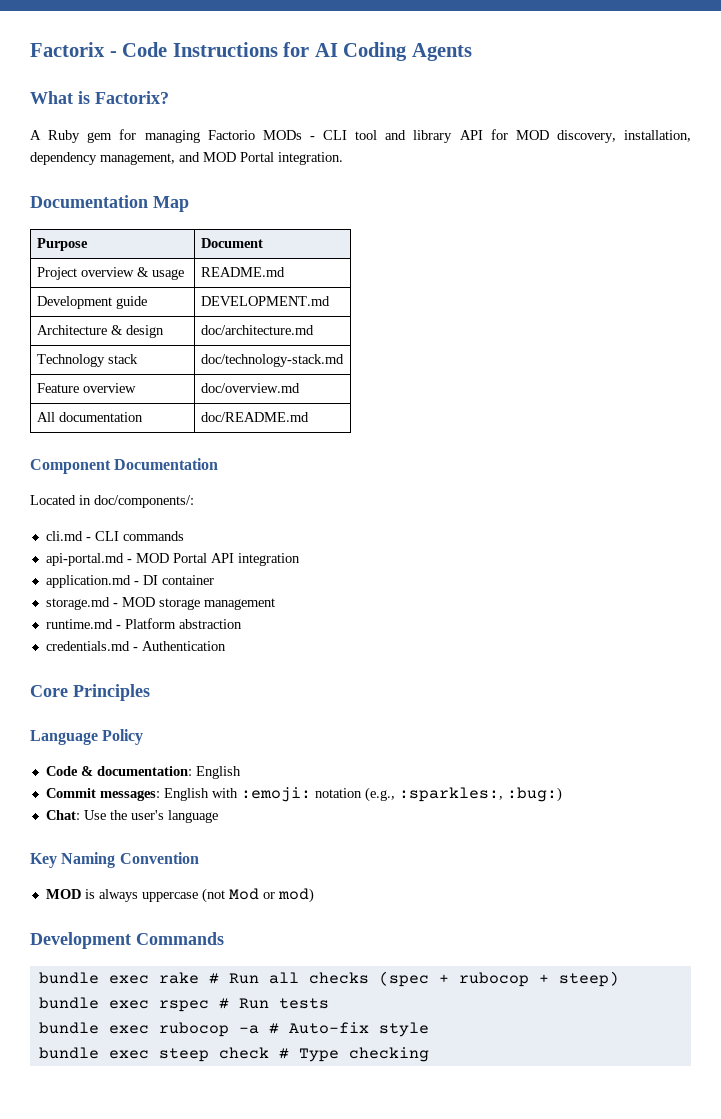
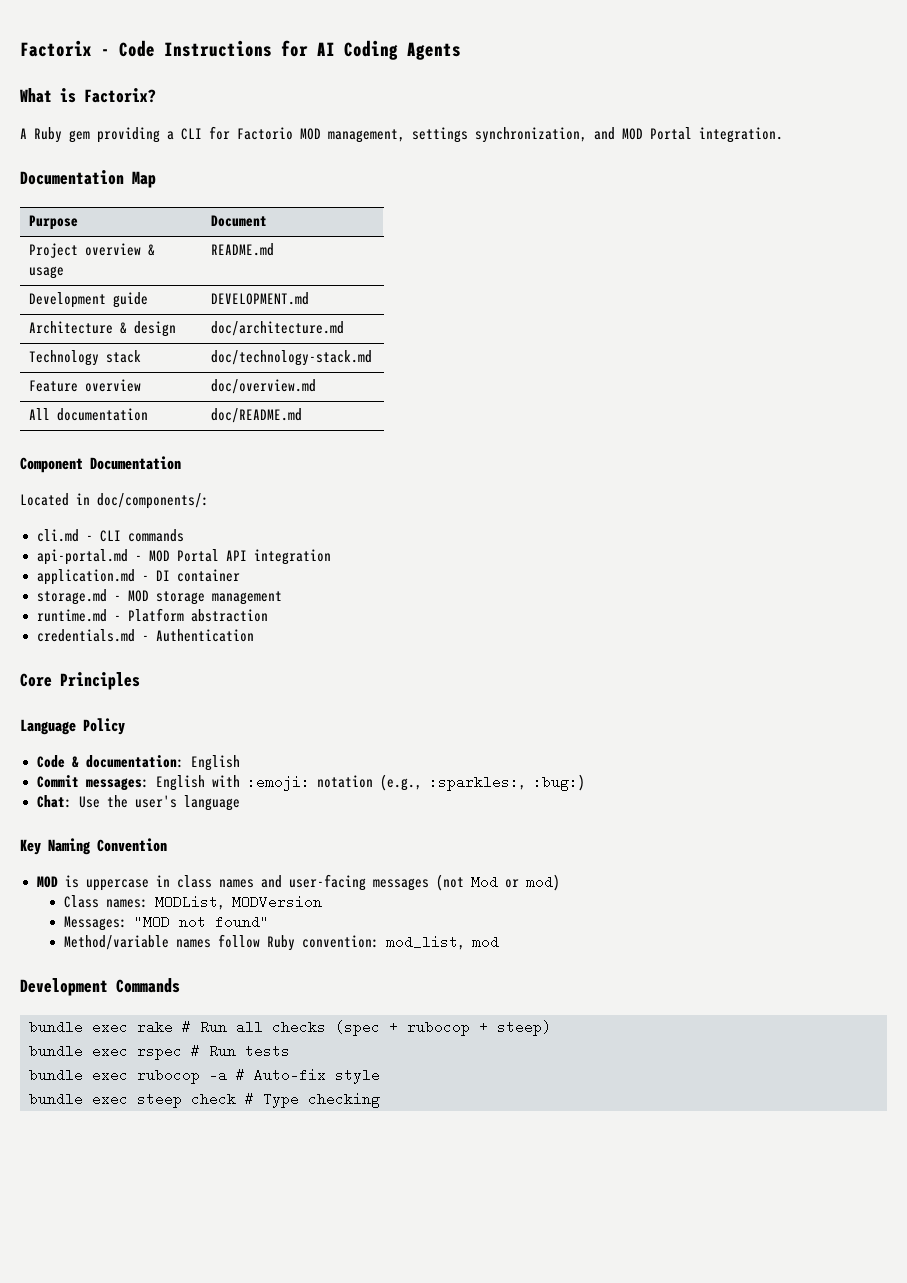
- A Ruby gem for managing Factorio MODs - CLI tool and library API for MOD discovery, installation, dependency management, and MOD Portal integration.
+ A Ruby gem providing a CLI for Factorio MOD management, settings synchronization, and MOD Portal integration.
- MOD is always uppercase (not Mod or mod)
+ MOD is uppercase in class names and user-facing messages (not Mod or mod)
+ Class names: MODList, MODVersion
+ Messages: "MOD not found"
+ Method/variable names follow Ruby convention: mod_list, mod

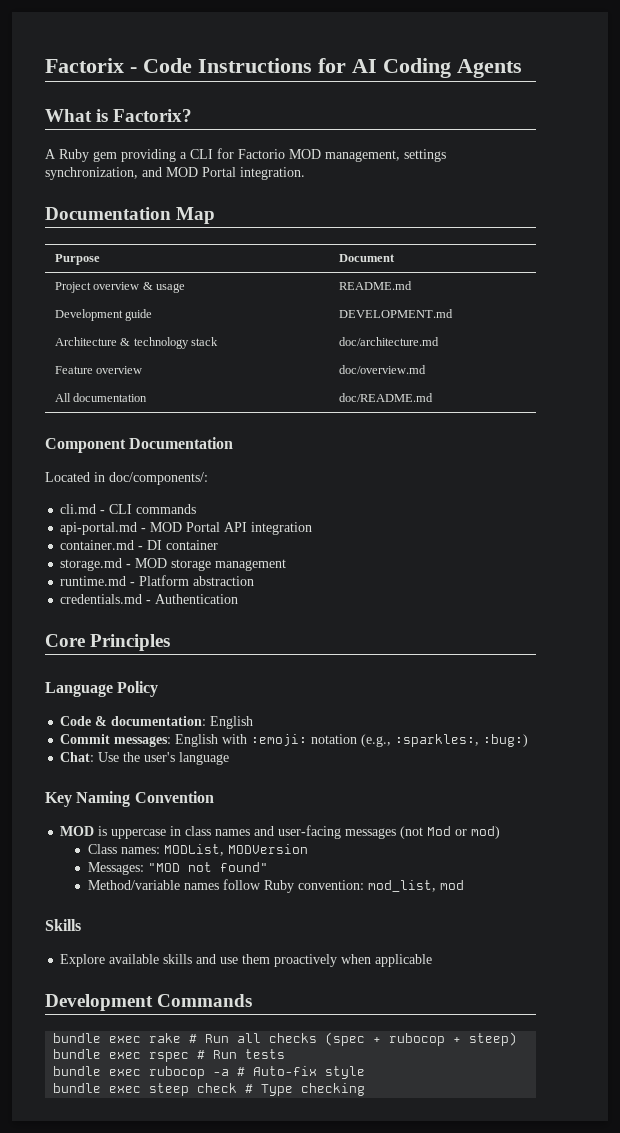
- Architecture & design | doc/architecture.md
+ Architecture & technology stack | doc/architecture.md
- Technology stack | doc/technology-stack.md
- application.md - DI container
+ container.md - DI container
+ Skills
+ Explore available skills and use them proactively when applicable

